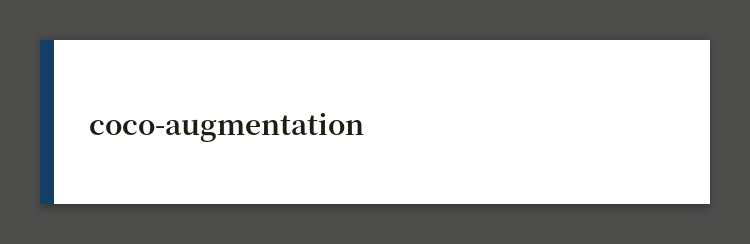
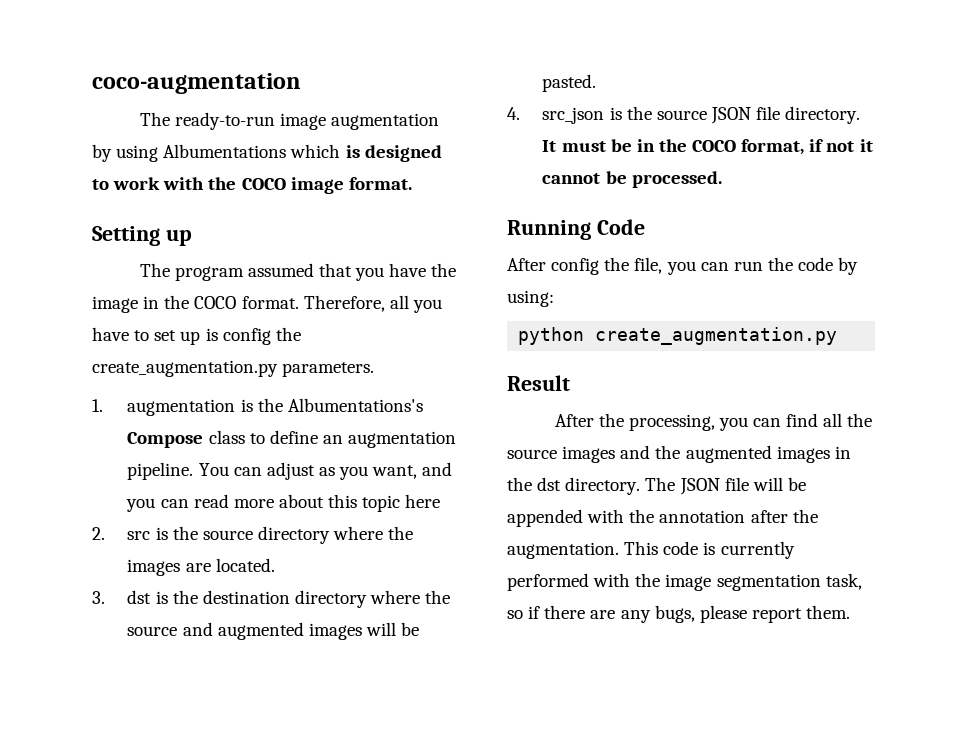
+ The ready-to-run image augmentation by using Albumentations which is designed to work with the COCO image format.
+ Setting up
+ The program assumed that you have the image in the COCO format. Therefore, all you have to set up is config the create_augmentation.py parameters.
+ 1. augmentation is the Albumentations's Compose class to define an augmentation pipeline. You can adjust as you want, and you can read more about this topic here
+ 2. src is the source directory where the images are located.
+ 3. dst is the destination directory where the source and augmented images will be pasted.
+ 4. src_json is the source JSON file directory. It must be in the COCO format, if not it cannot be processed.
+ Running Code
+ After config the file, you can run the code by using:
+ python create_augmentation.py
+ Result
+ After the processing, you can find all the source images and the augmented images in the dst directory. The JSON file will be appended with the annotation after the augmentation. This code is currently performed with the image segmentation task, so if there are any bugs, please report them.

